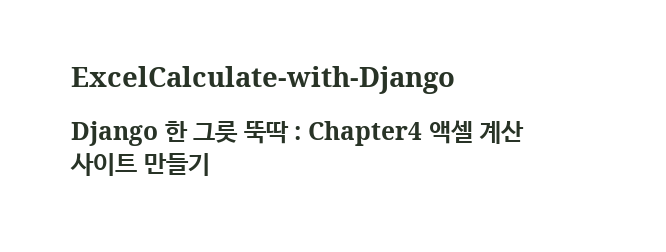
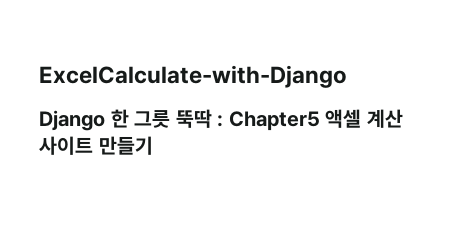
- Django 한 그릇 뚝딱 : Chapter4 액셀 계산 사이트 만들기
+ Django 한 그릇 뚝딱 : Chapter5 액셀 계산 사이트 만들기

